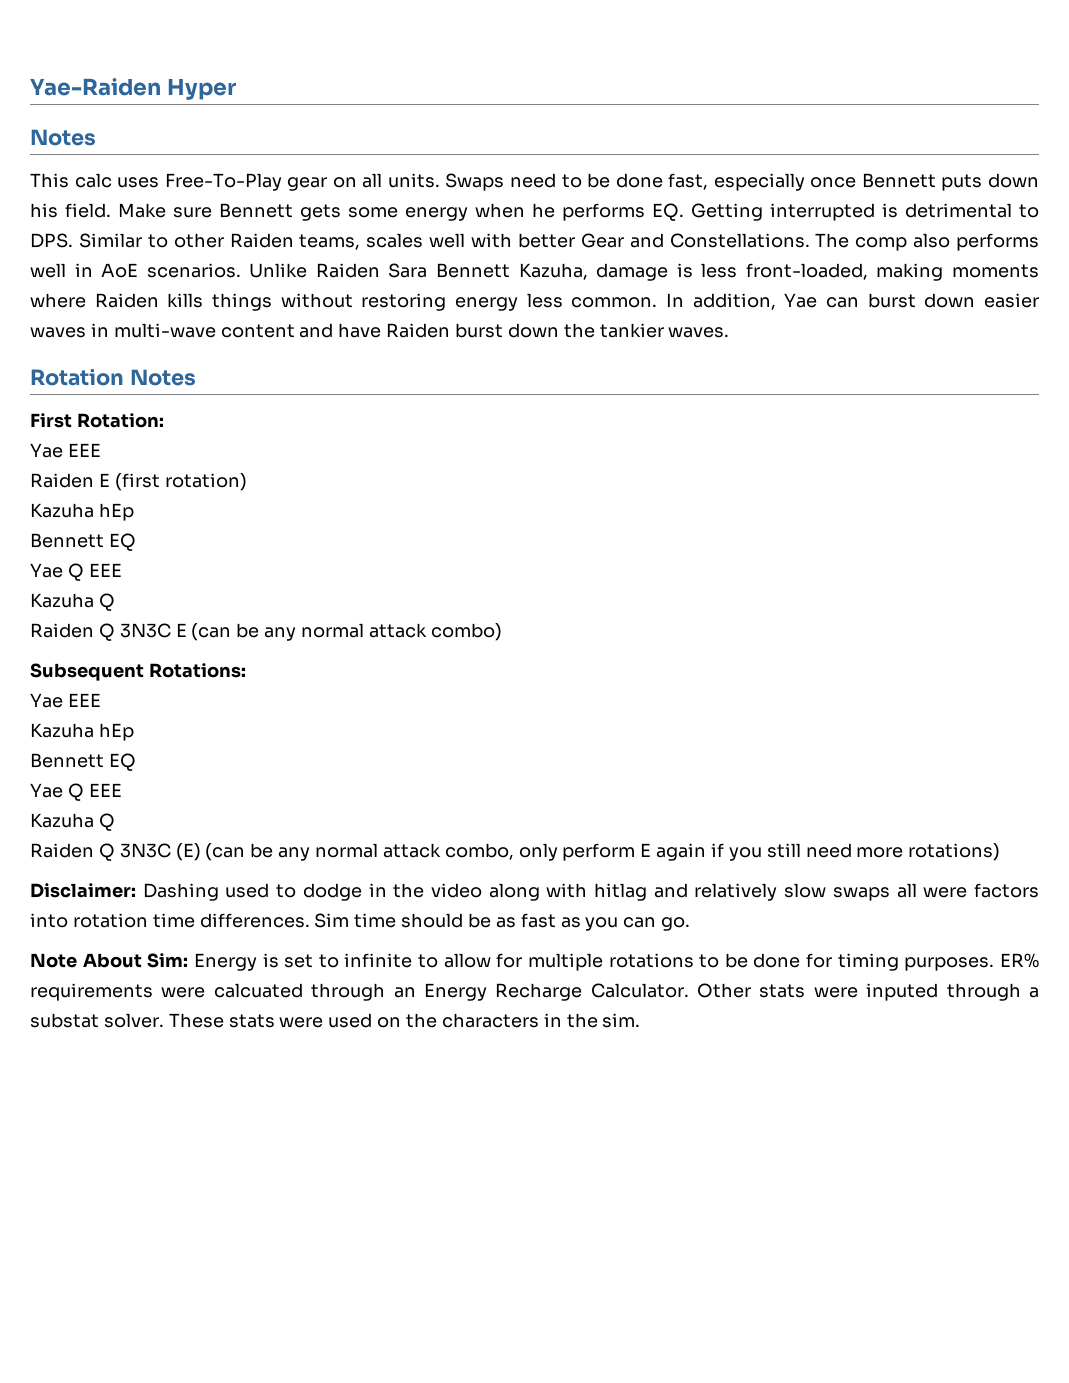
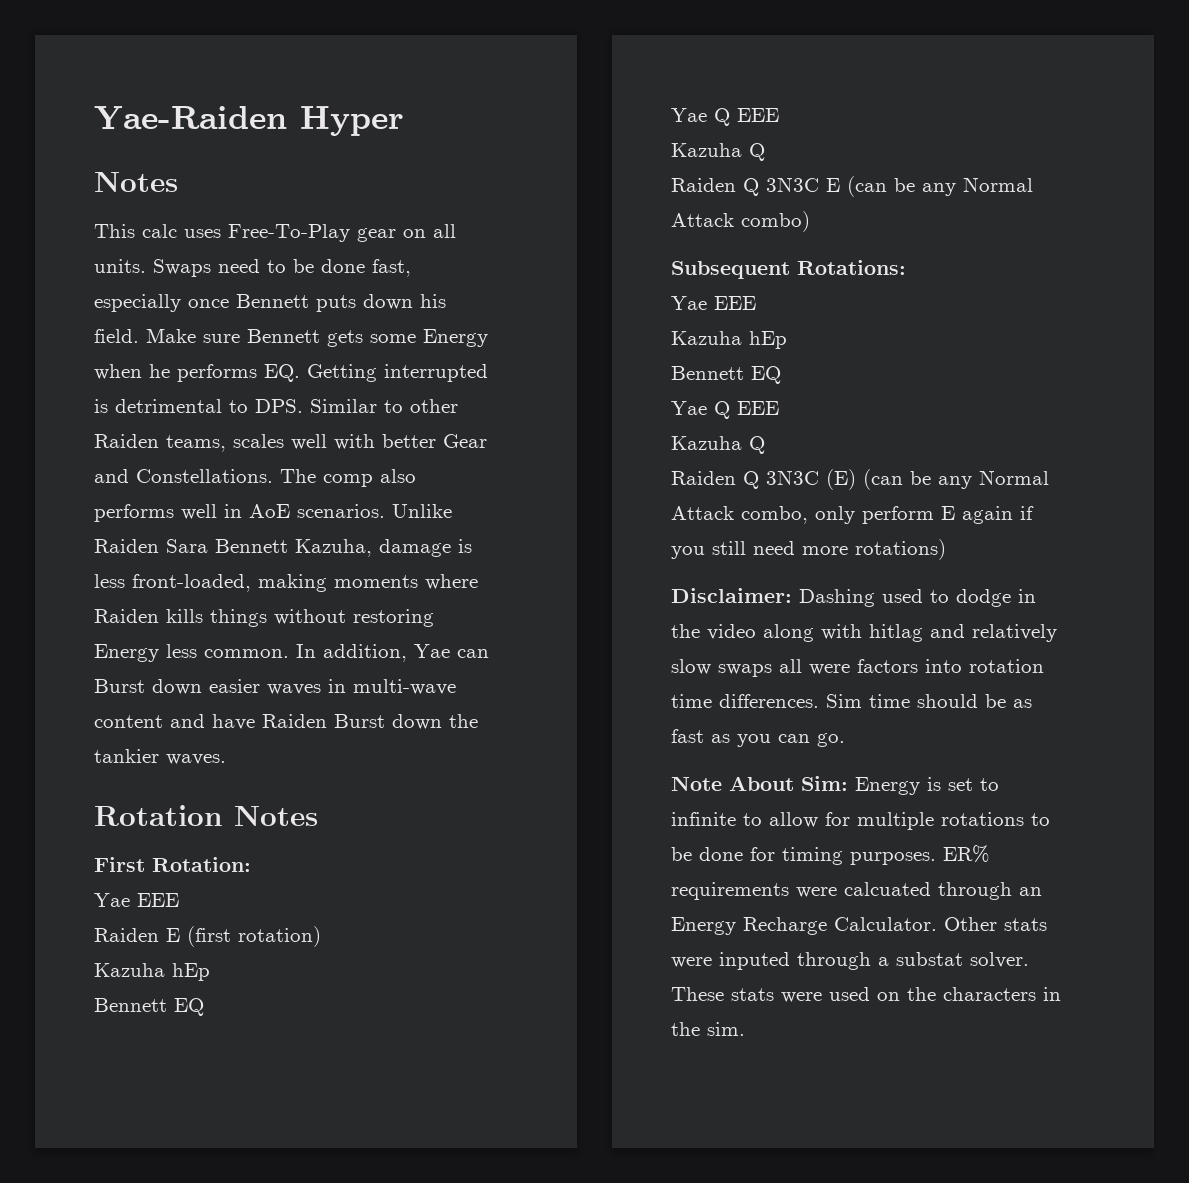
- Make sure Bennett gets some energy when he performs EQ. Getting interrupted is detrimental to DPS. Similar to other Raiden teams, scales well with better Gear and Constellations.
+ Make sure Bennett gets some Energy when he performs EQ. Getting interrupted is detrimental to DPS. Similar to other Raiden teams, scales well with better Gear and Constellations.
- Unlike Raiden Sara Bennett Kazuha, damage is less front-loaded, making moments where Raiden kills things without restoring energy less common.
+ Unlike Raiden Sara Bennett Kazuha, damage is less front-loaded, making moments where Raiden kills things without restoring Energy less common.
- In addition, Yae can burst down easier waves in multi-wave content and have Raiden burst down the tankier waves.
+ In addition, Yae can Burst down easier waves in multi-wave content and have Raiden Burst down the tankier waves.
- Raiden Q 3N3C E (can be any normal attack combo)
+ Raiden Q 3N3C E (can be any Normal Attack combo)
- Raiden Q 3N3C (E) (can be any normal attack combo, only perform E again if you still need more rotations)
+ Raiden Q 3N3C (E) (can be any Normal Attack combo, only perform E again if you still need more rotations)

